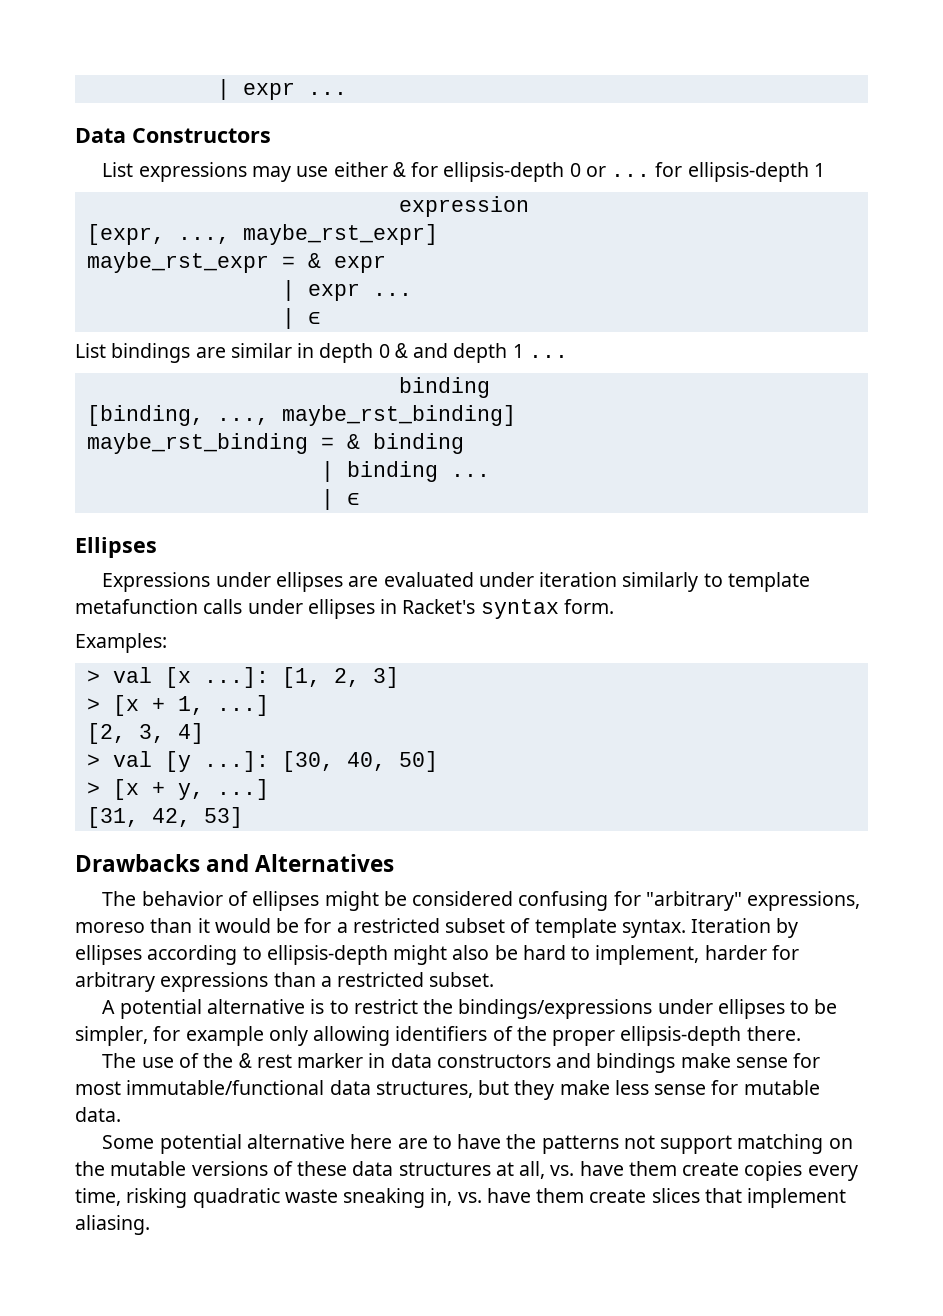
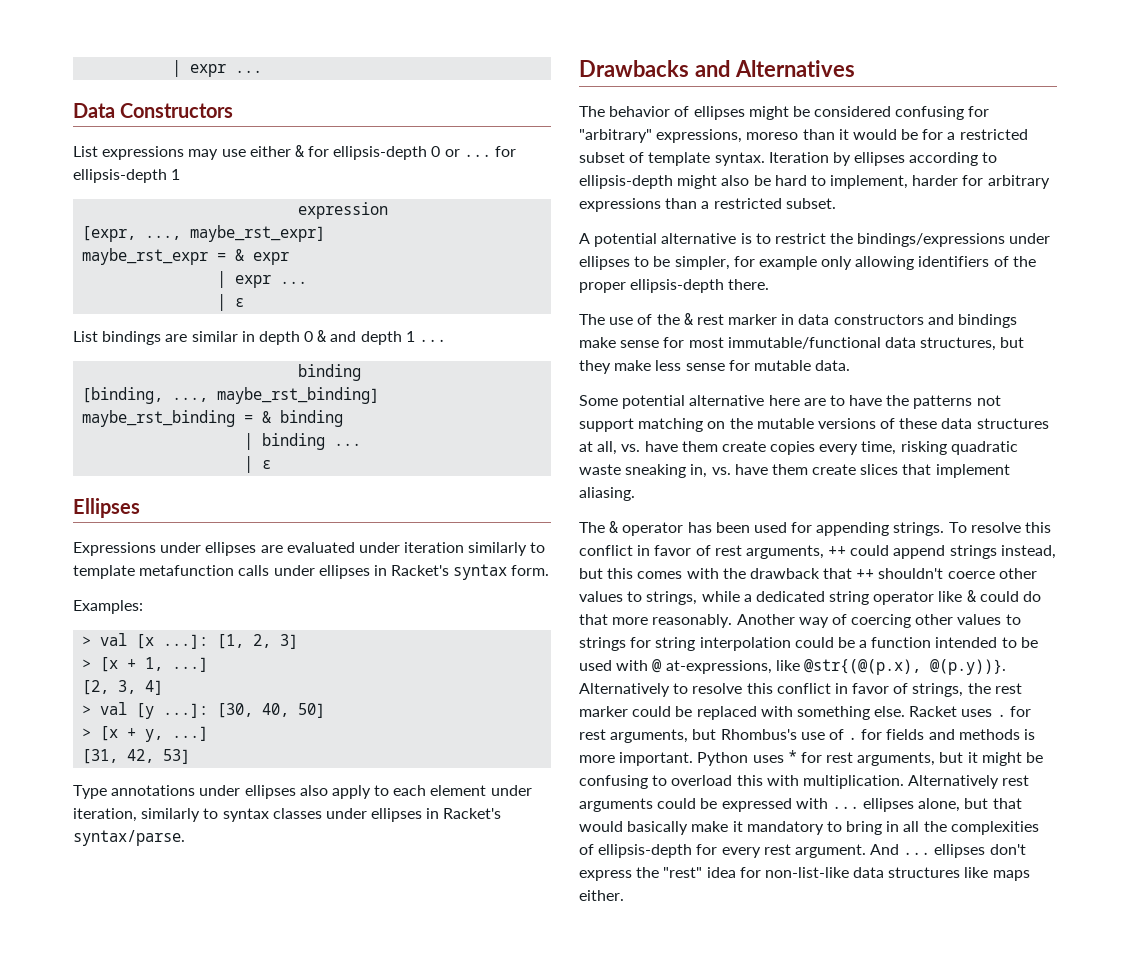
+ Type annotations under ellipses also apply to each element under iteration, similarly to syntax classes under ellipses in Racket's syntax/parse.
+ The & operator has been used for appending strings. To resolve this conflict in favor of rest arguments, ++ could append strings instead, but this comes with the drawback that ++ shouldn't coerce other values to strings, while a dedicated string operator like & could do that more reasonably. Another way of coercing other values to strings for string interpolation could be a function intended to be used with @ at-expressions, like @str{(@(p.x), @(p.y))}. Alternatively to resolve this conflict in favor of strings, the rest marker could be replaced with something else. Racket uses . for rest arguments, but Rhombus's use of . for fields and methods is more important. Python uses * for rest arguments, but it might be confusing to overload this with multiplication. Alternatively rest arguments could be expressed with ... ellipses alone, but that would basically make it mandatory to bring in all the complexities of ellipsis-depth for every rest argument. And ... ellipses don't express the "rest" idea for non-list-like data structures like maps either.

